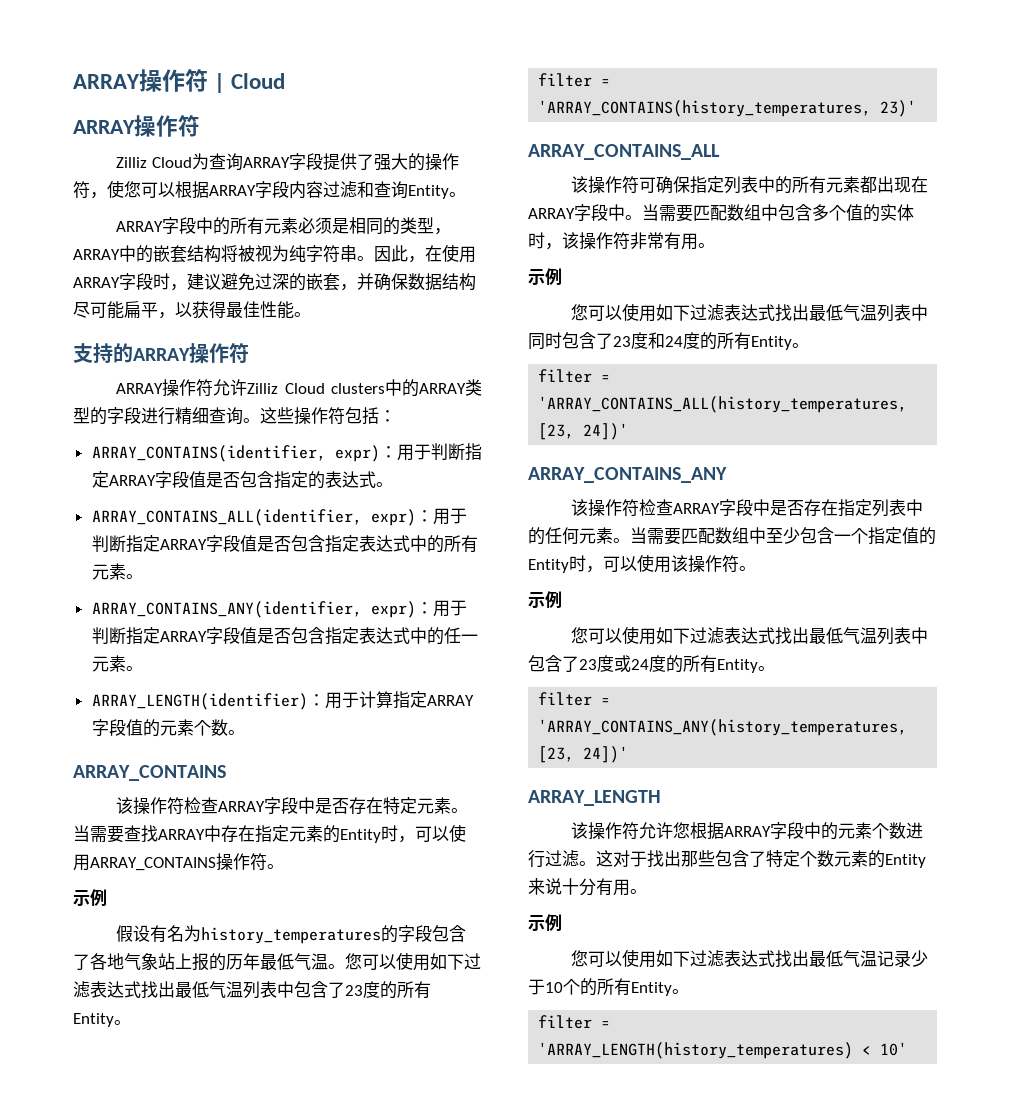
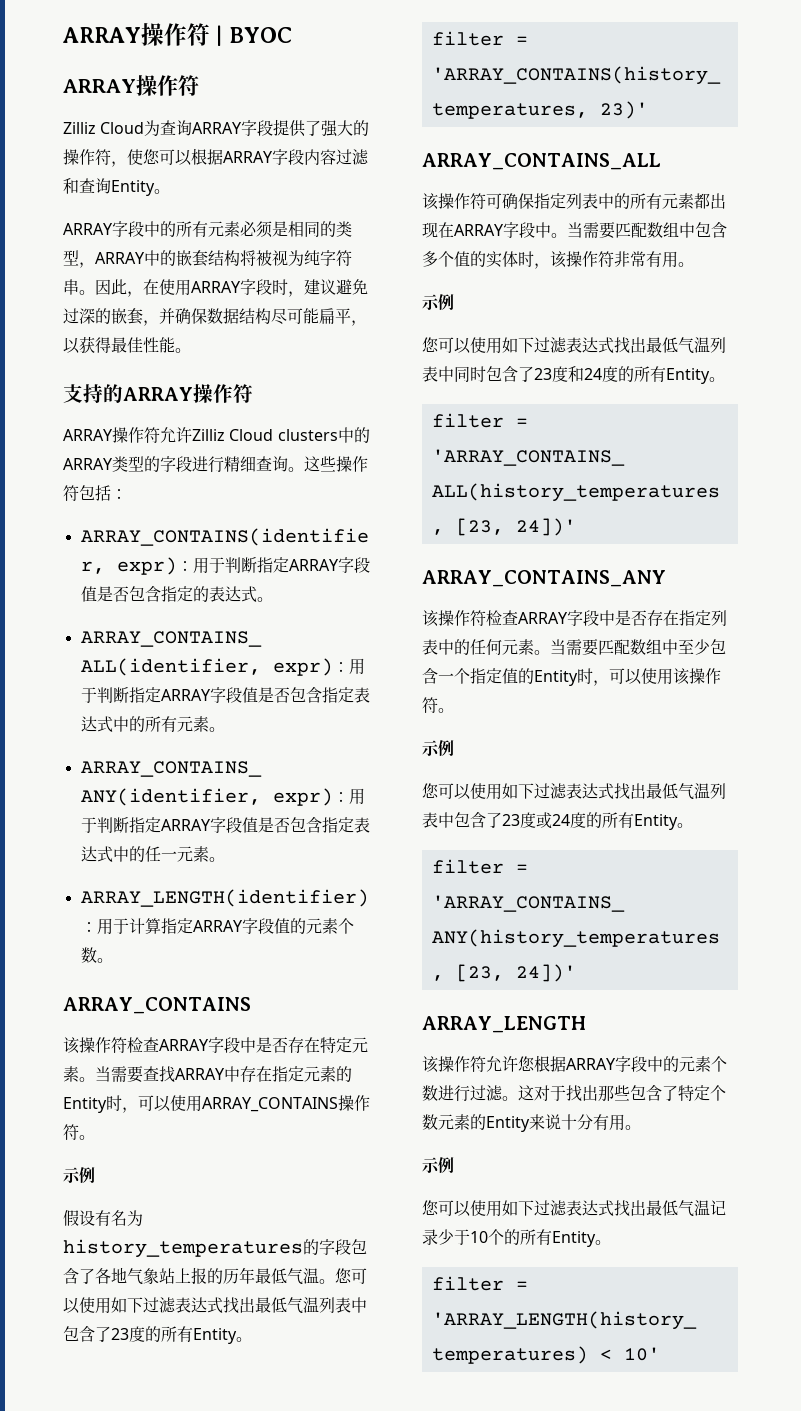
- ARRAY操作符 | Cloud
+ ARRAY操作符 | BYOC

